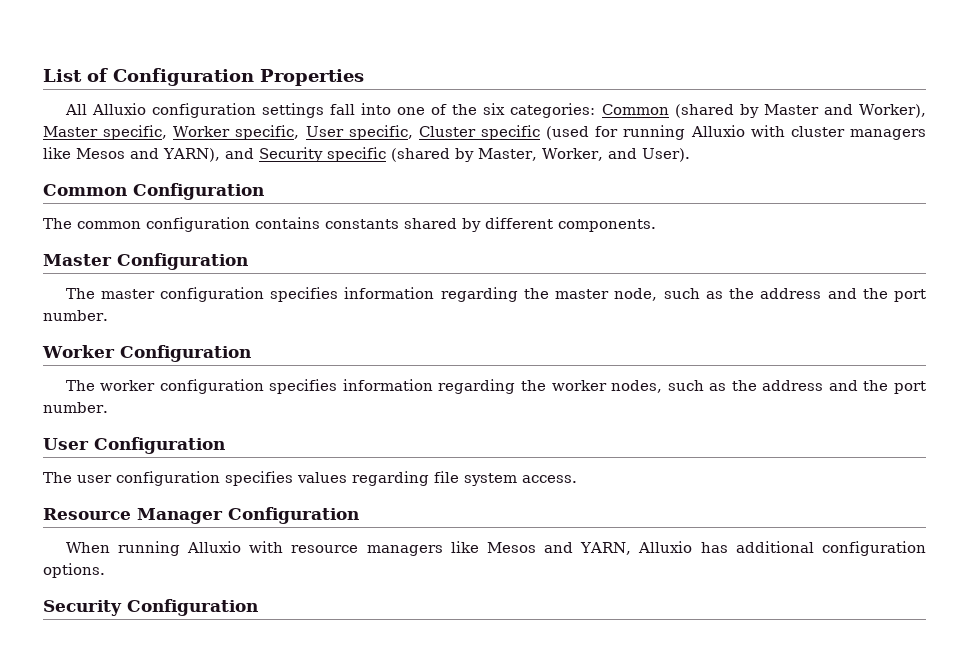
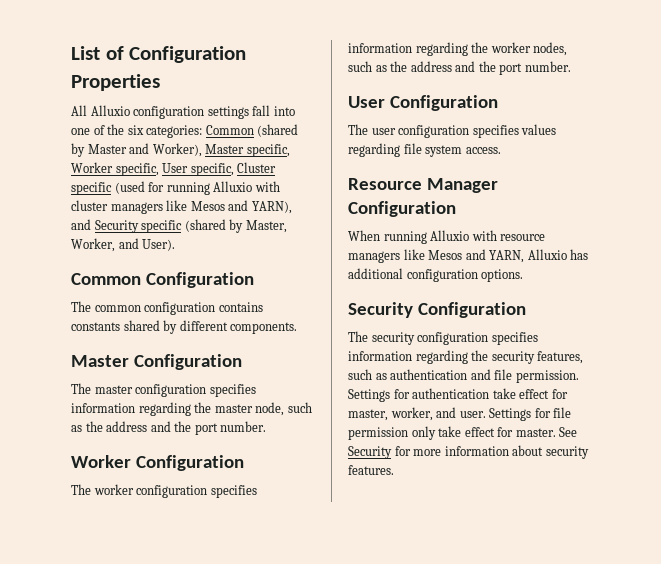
+ The security configuration specifies information regarding the security features, such as authentication and file permission. Settings for authentication take effect for master, worker, and user. Settings for file permission only take effect for master. See Security for more information about security features.

